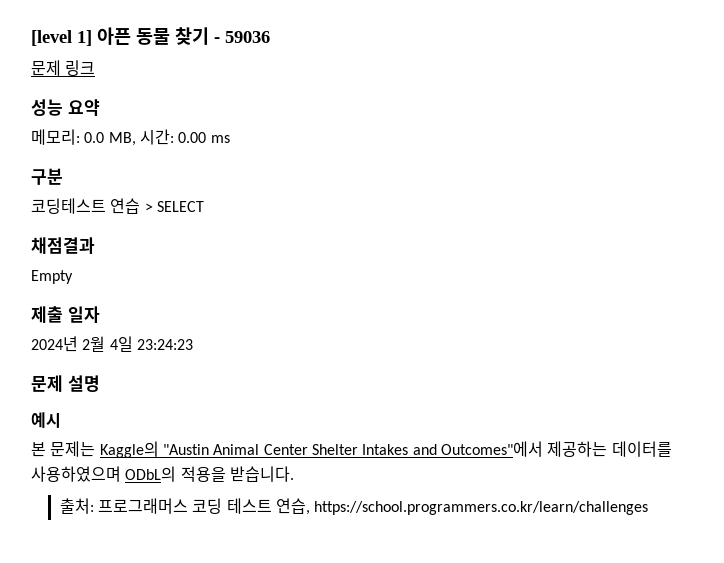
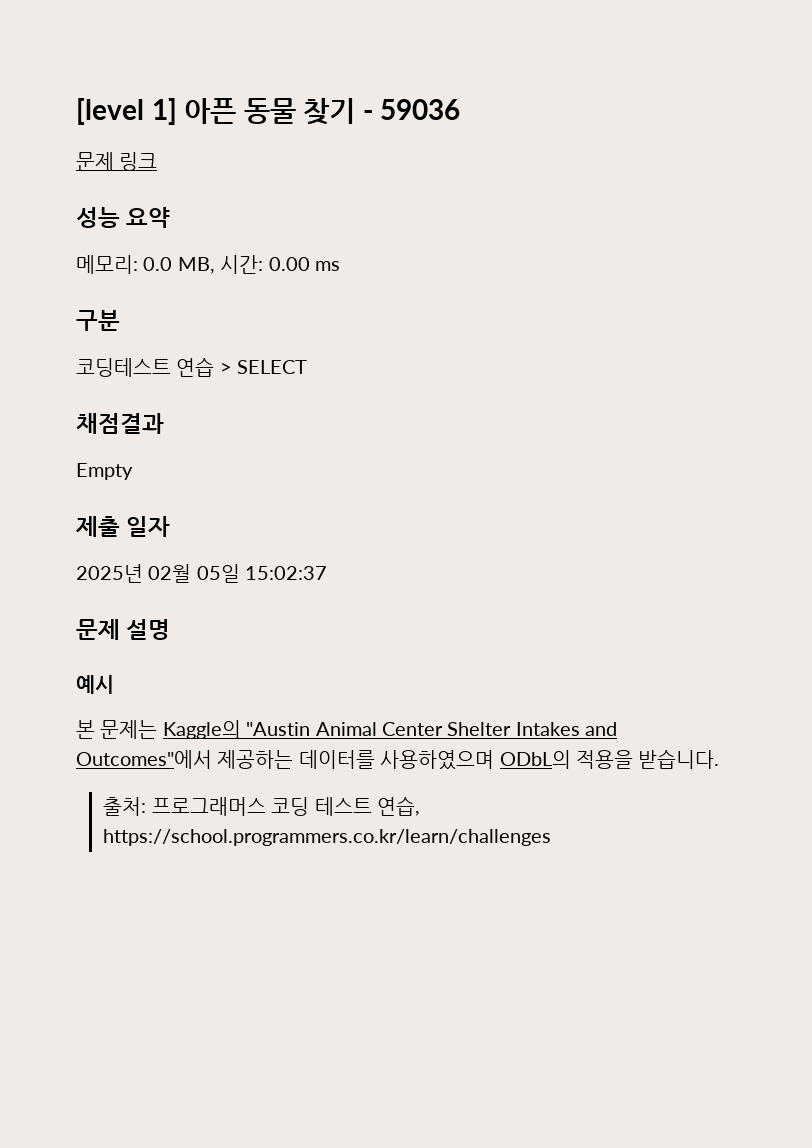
- 2024년 2월 4일 23:24:23
+ 2025년 02월 05일 15:02:37

